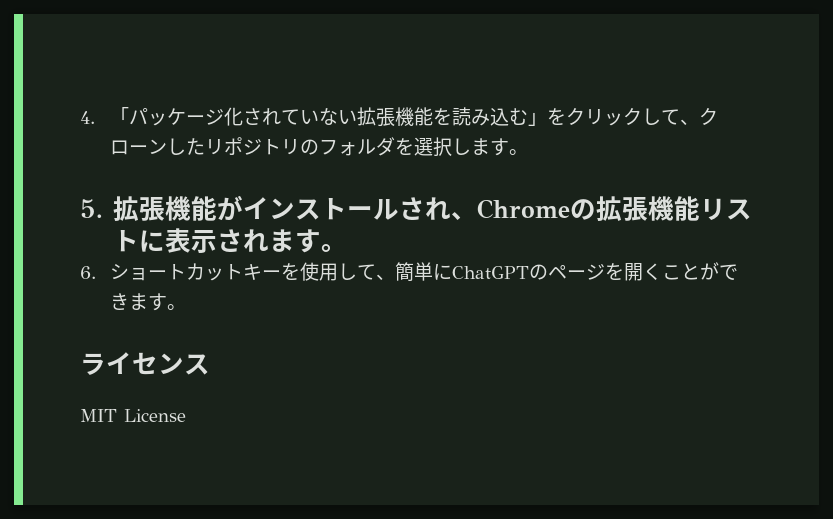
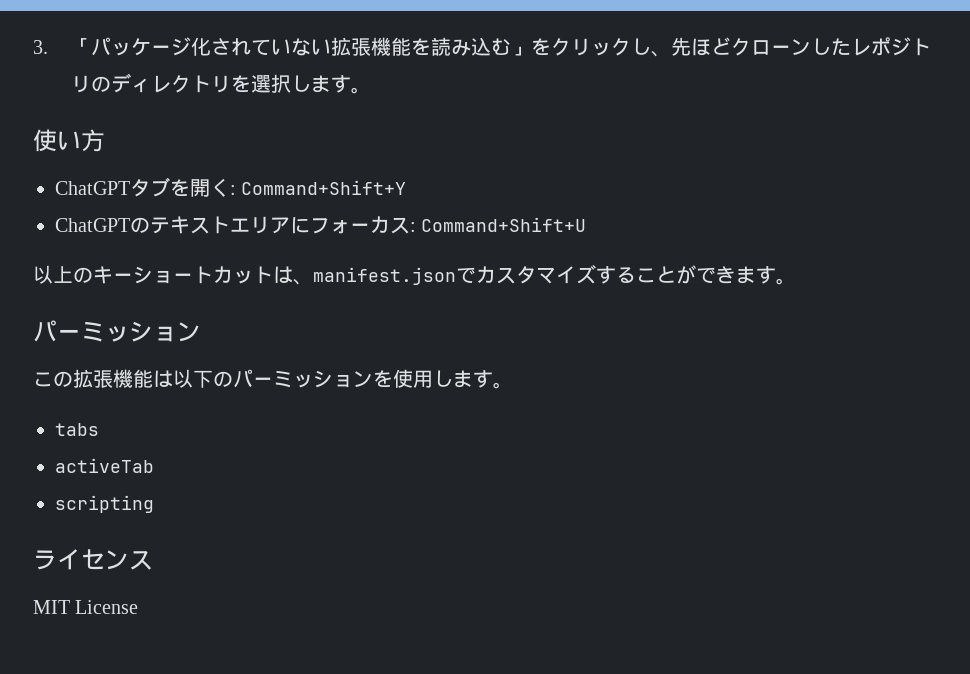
- 4.「パッケージ化されていない拡張機能を読み込む」をクリックして、クローンしたリポジトリのフォルダを選択します。
+ 3.「パッケージ化されていない拡張機能を読み込む」をクリックし、先ほどクローンしたレポジトリのディレクトリを選択します。
- 5.拡張機能がインストールされ、Chromeの拡張機能リストに表示されます。
- 6.ショートカットキーを使用して、簡単にChatGPTのページを開くことができます。
+ 使い方
+ ChatGPTタブを開く: Command+Shift+Y
+ ChatGPTのテキストエリアにフォーカス: Command+Shift+U
+ 以上のキーショートカットは、manifest.jsonでカスタマイズすることができます。
+ パーミッション
+ この拡張機能は以下のパーミッションを使用します。
+ tabs
+ activeTab
+ scripting

